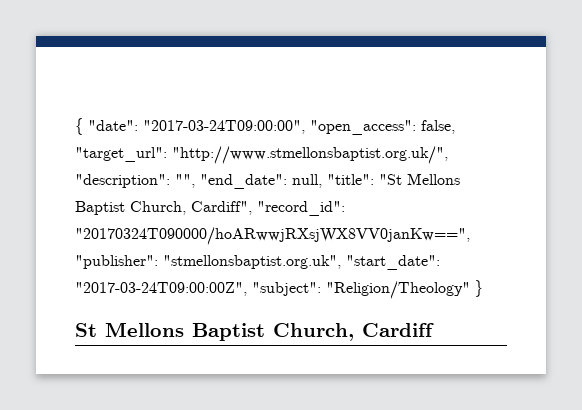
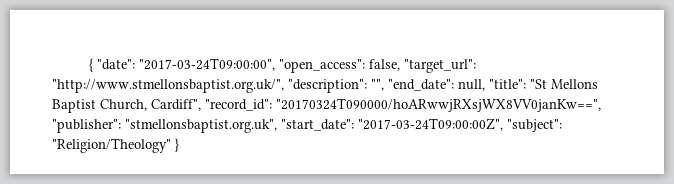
- St Mellons Baptist Church, Cardiff

